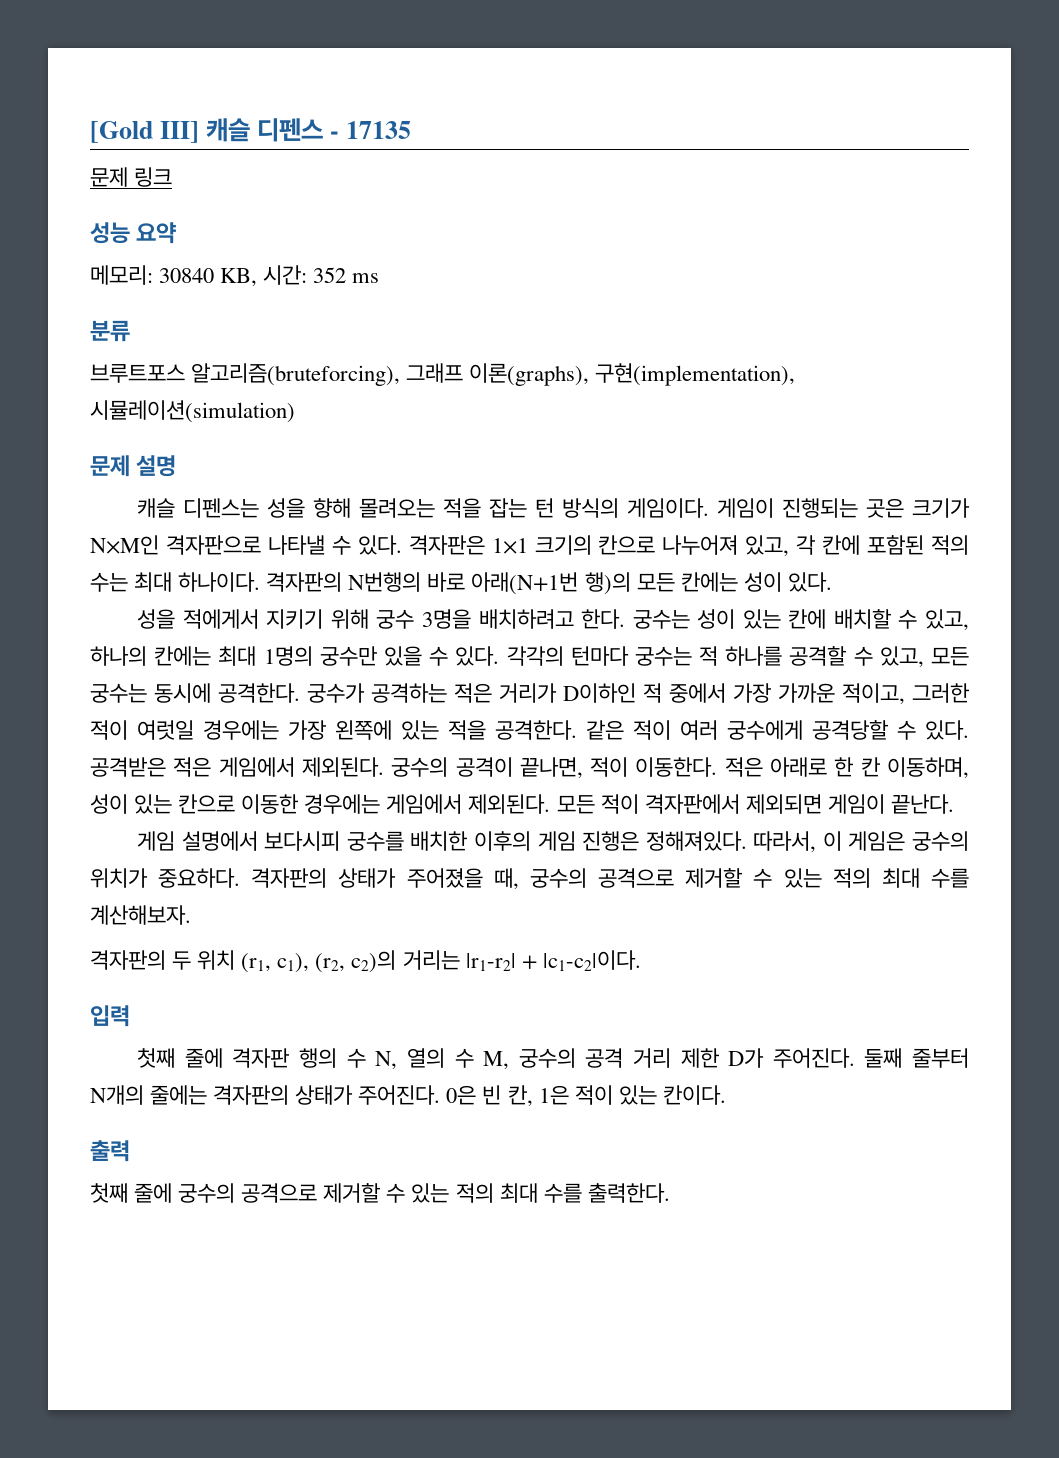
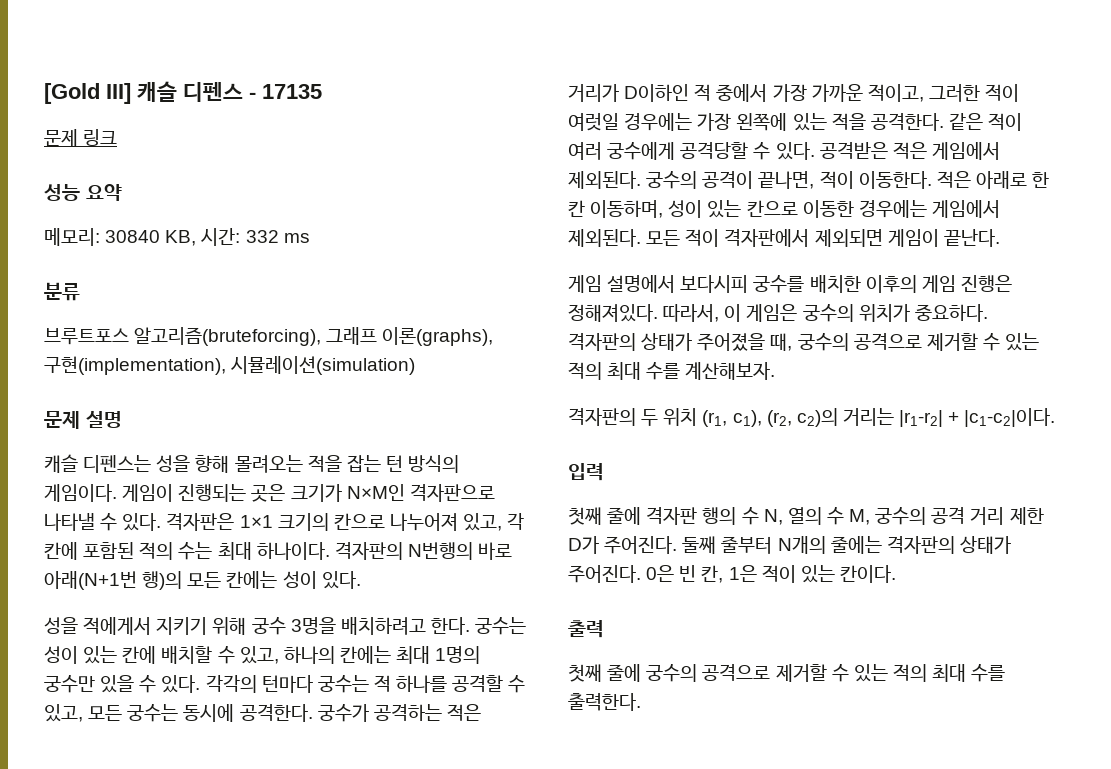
- 메모리: 30840 KB, 시간: 352 ms
+ 메모리: 30840 KB, 시간: 332 ms

